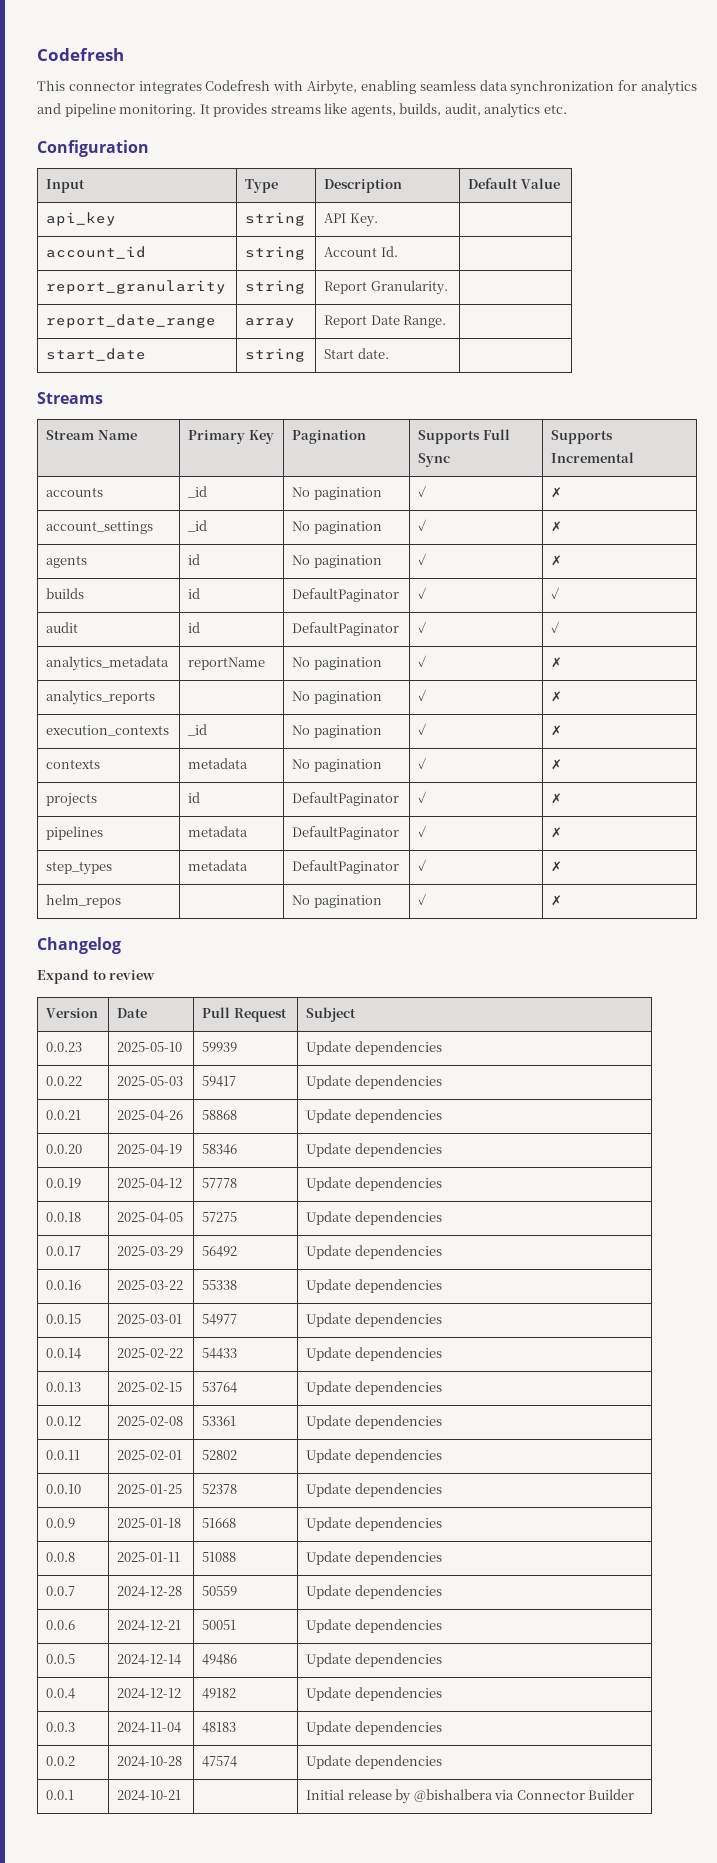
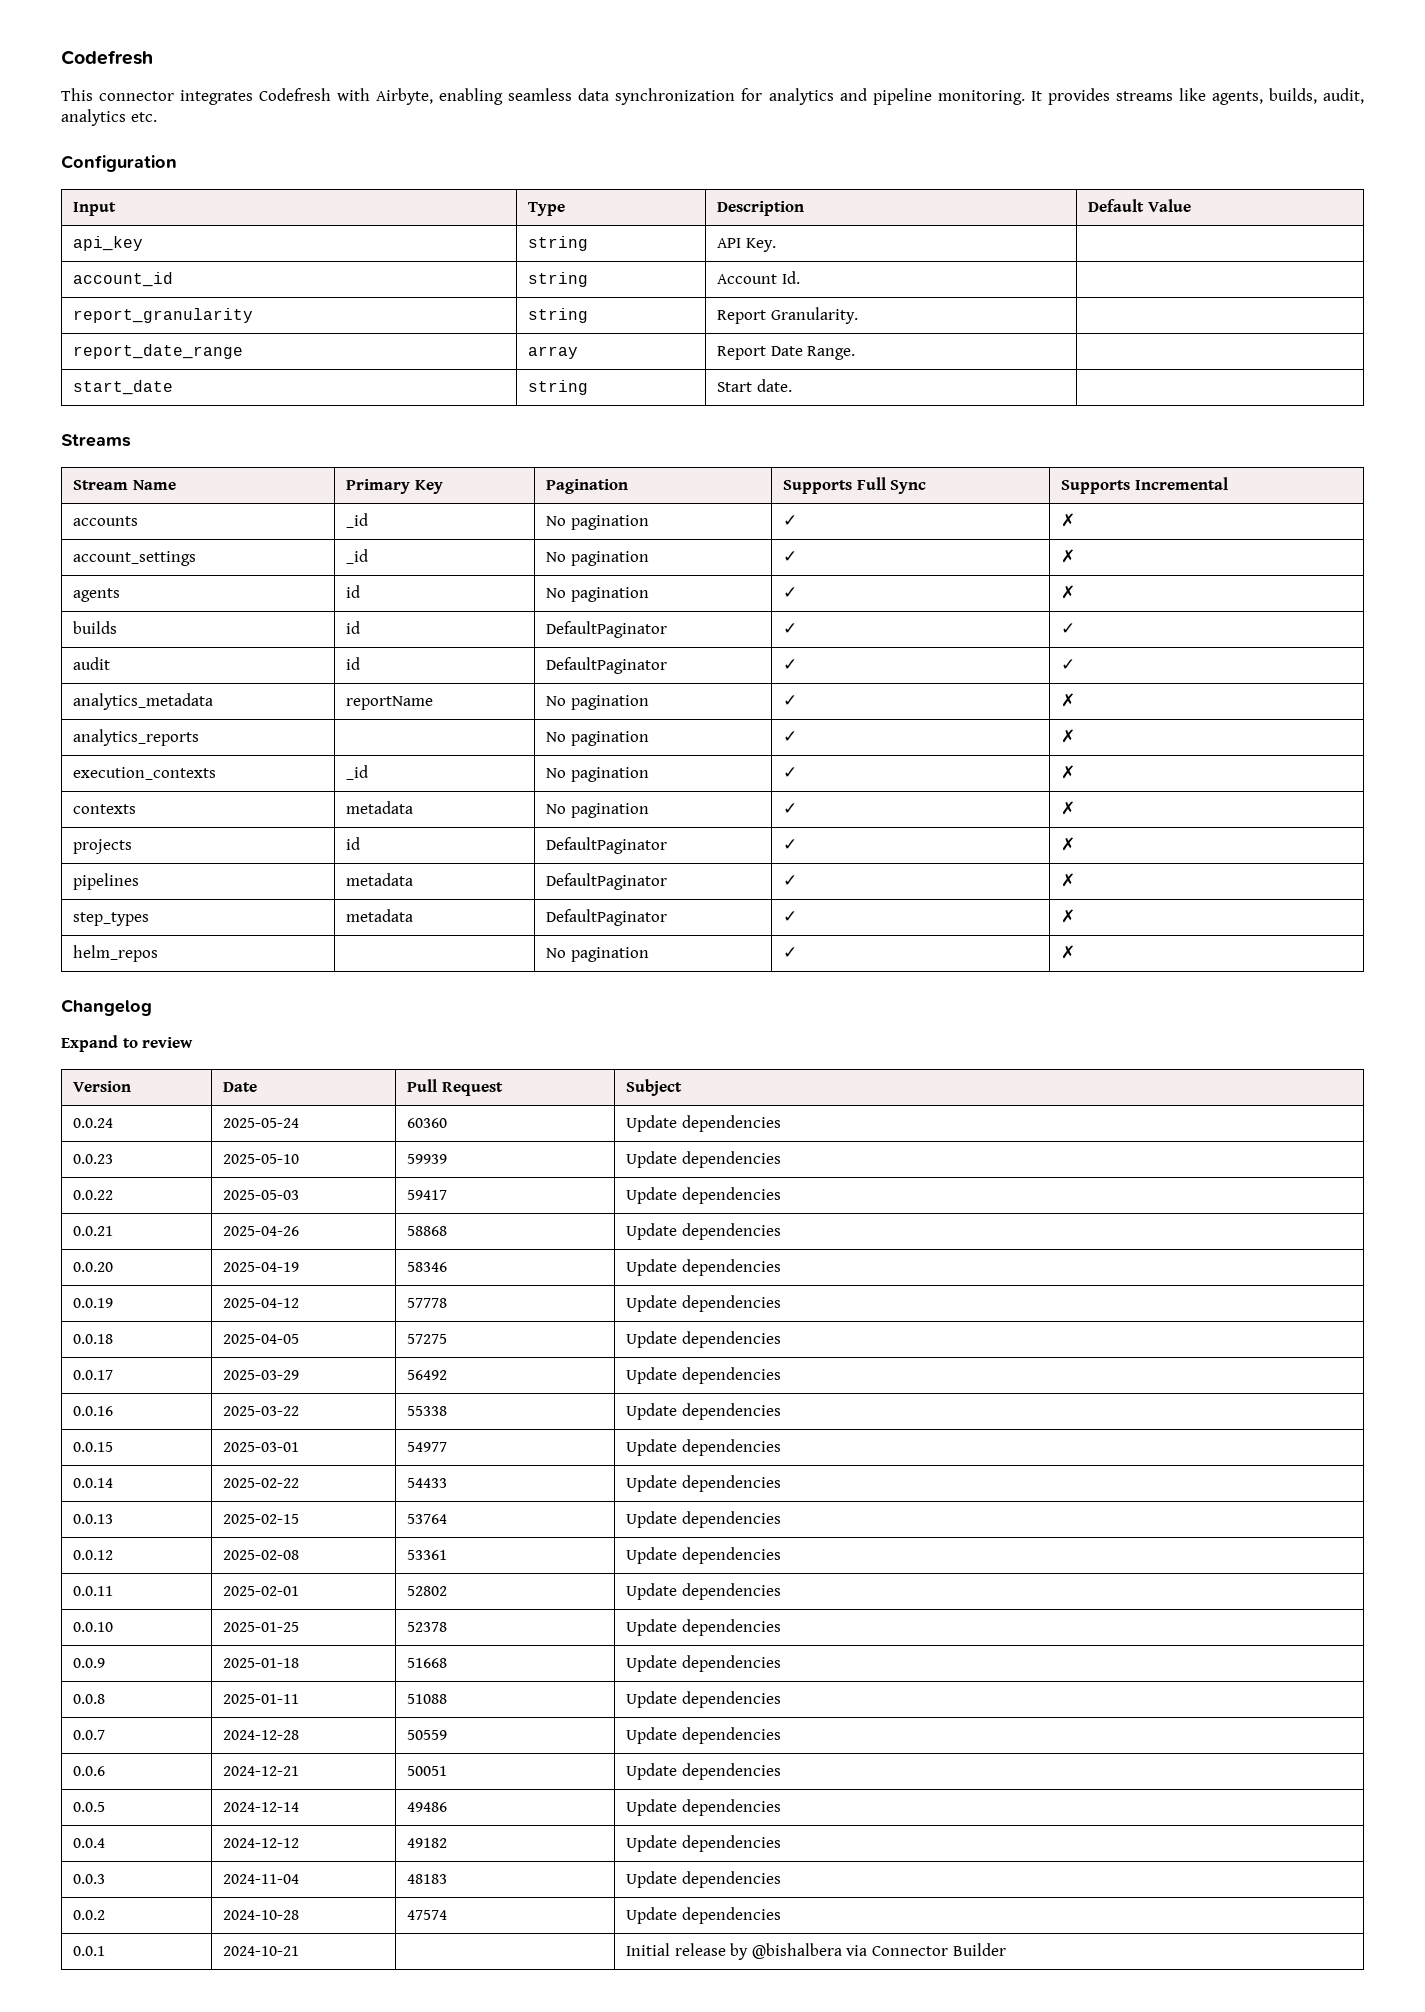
+ 0.0.24 | 2025-05-24 | 60360 | Update dependencies

